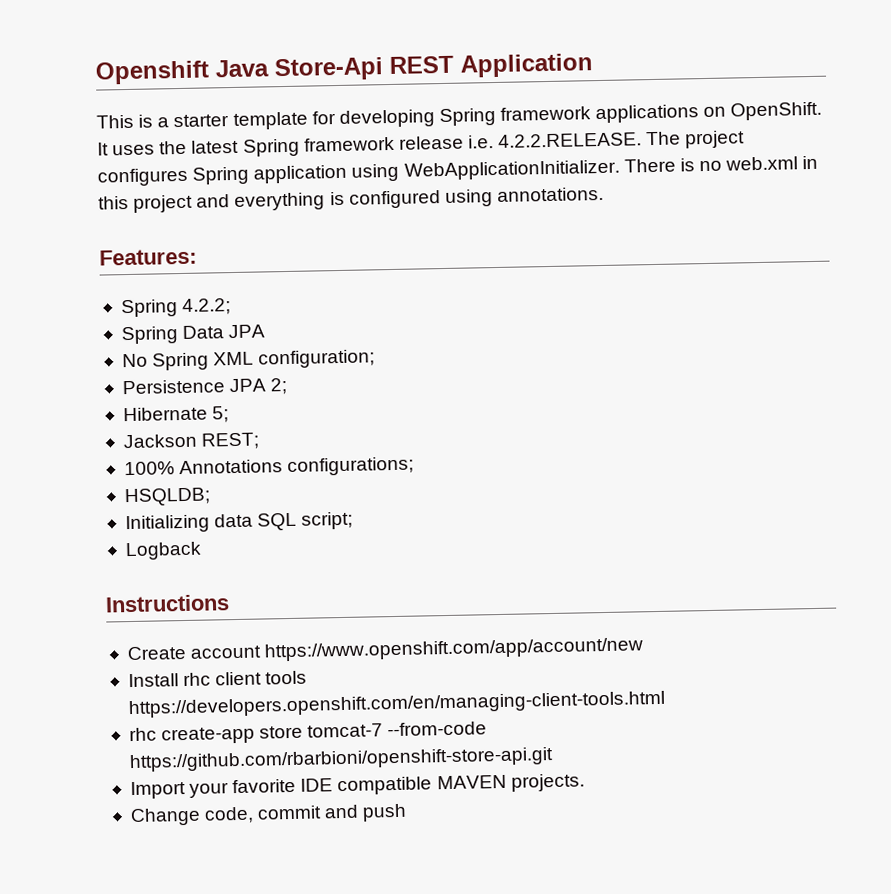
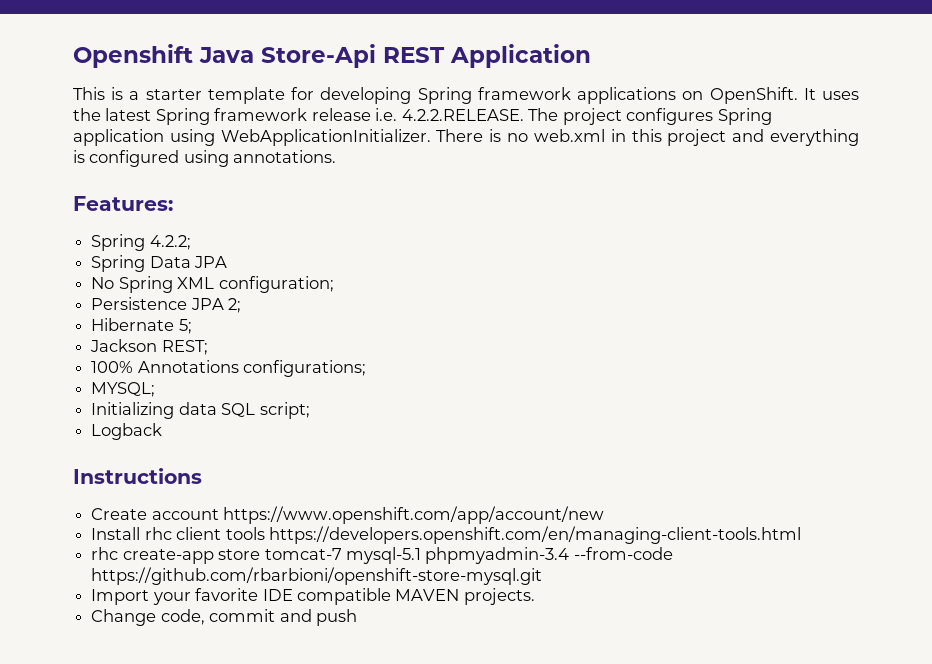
- HSQLDB;
+ MYSQL;
- rhc create-app store tomcat-7 --from-code https://github.com/rbarbioni/openshift-store-api.git
+ rhc create-app store tomcat-7 mysql-5.1 phpmyadmin-3.4 --from-code https://github.com/rbarbioni/openshift-store-mysql.git

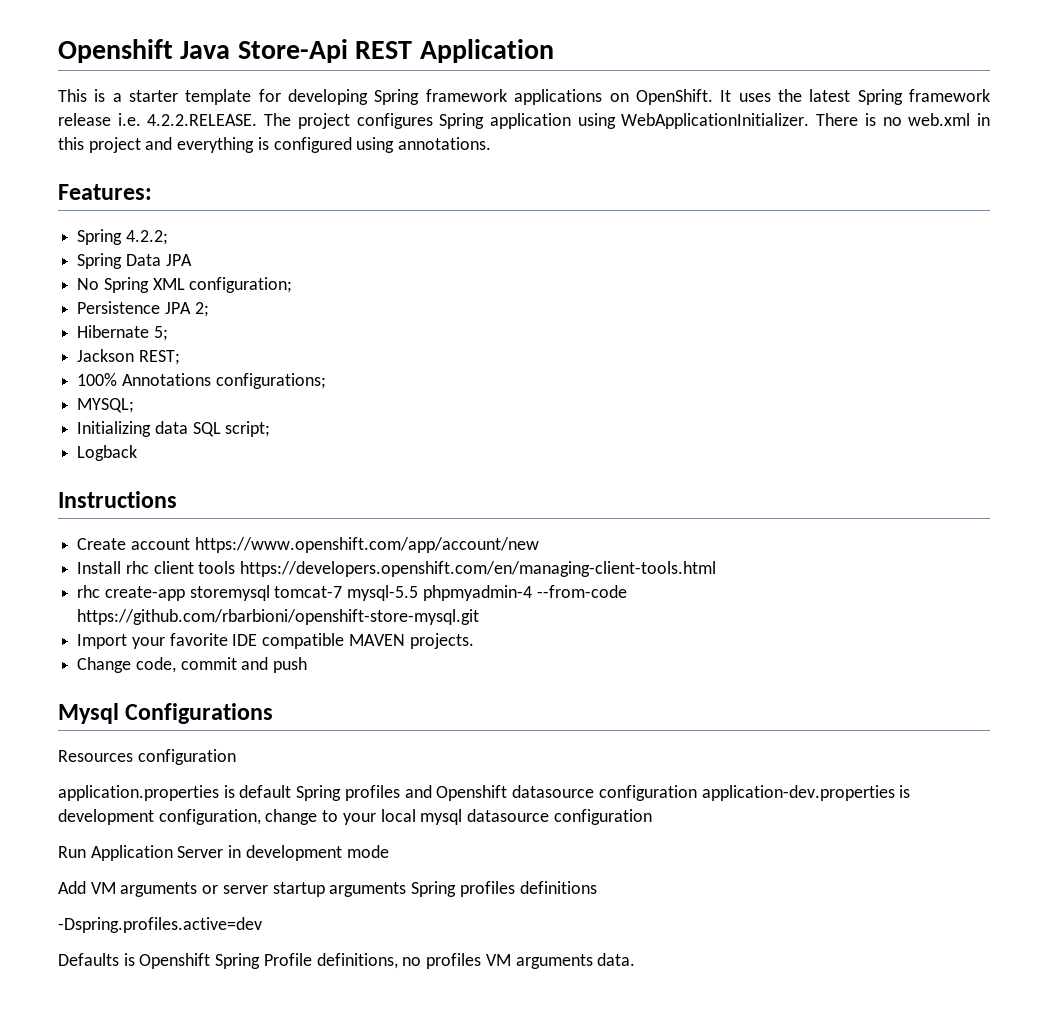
- rhc create-app store tomcat-7 mysql-5.1 phpmyadmin-3.4 --from-code https://github.com/rbarbioni/openshift-store-mysql.git
+ rhc create-app storemysql tomcat-7 mysql-5.5 phpmyadmin-4 --from-code https://github.com/rbarbioni/openshift-store-mysql.git
+ Mysql Configurations
+ Resources configuration
+ application.properties is default Spring profiles and Openshift datasource configuration application-dev.properties is development configuration, change to your local mysql datasource configuration
+ Run Application Server in development mode
+ Add VM arguments or server startup arguments Spring profiles definitions
+ -Dspring.profiles.active=dev
+ Defaults is Openshift Spring Profile definitions, no profiles VM arguments data.

